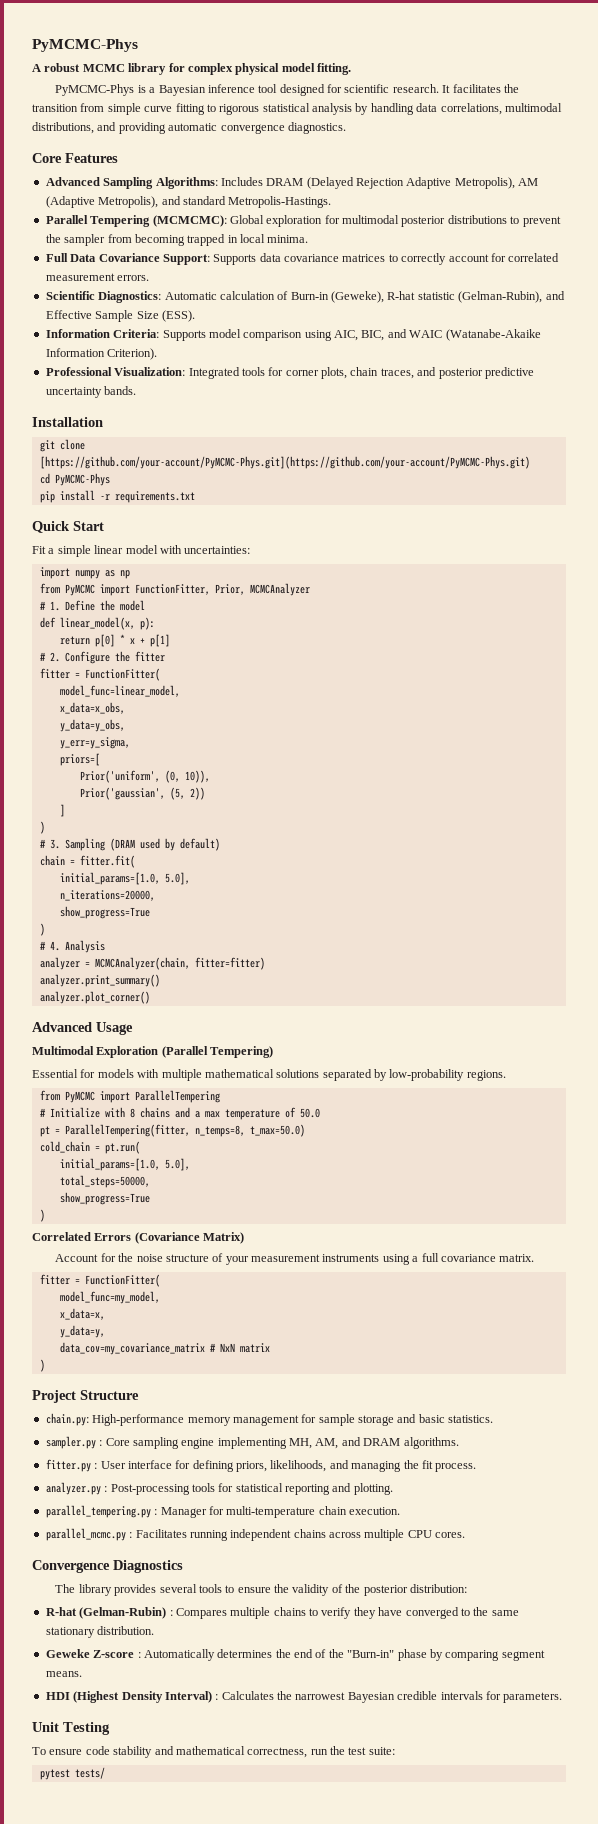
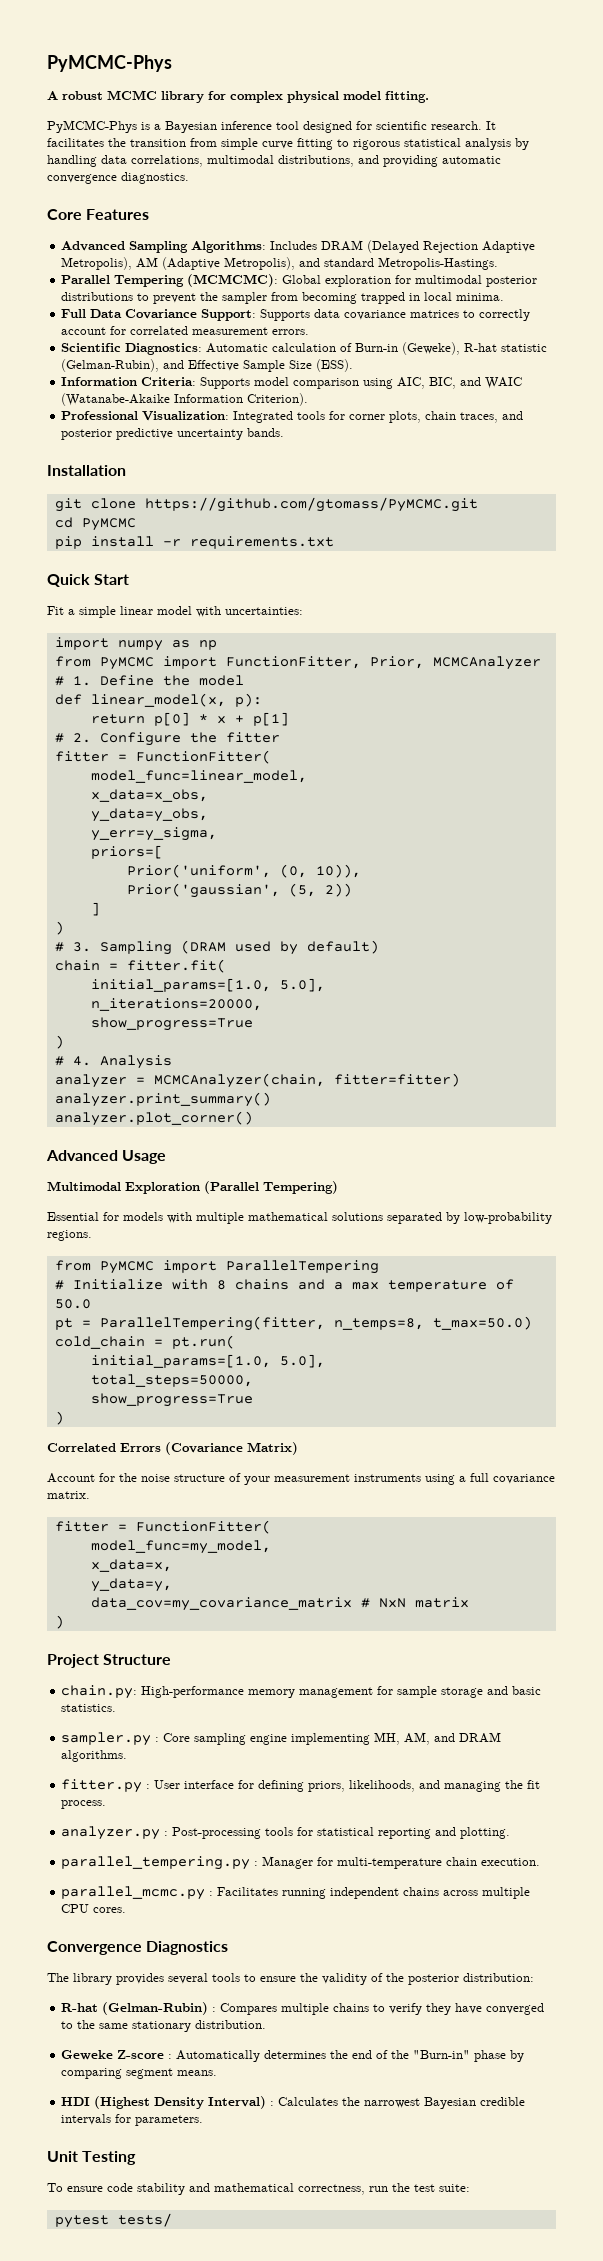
- git clone [https://github.com/your-account/PyMCMC-Phys.git](https://github.com/your-account/PyMCMC-Phys.git)
+ git clone https://github.com/gtomass/PyMCMC.git
- cd PyMCMC-Phys
+ cd PyMCMC

